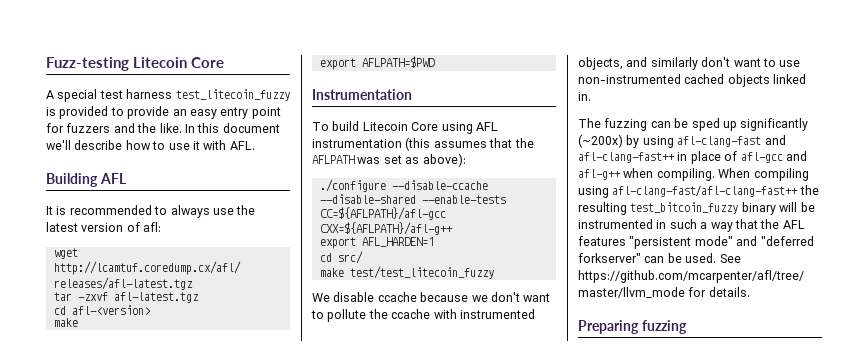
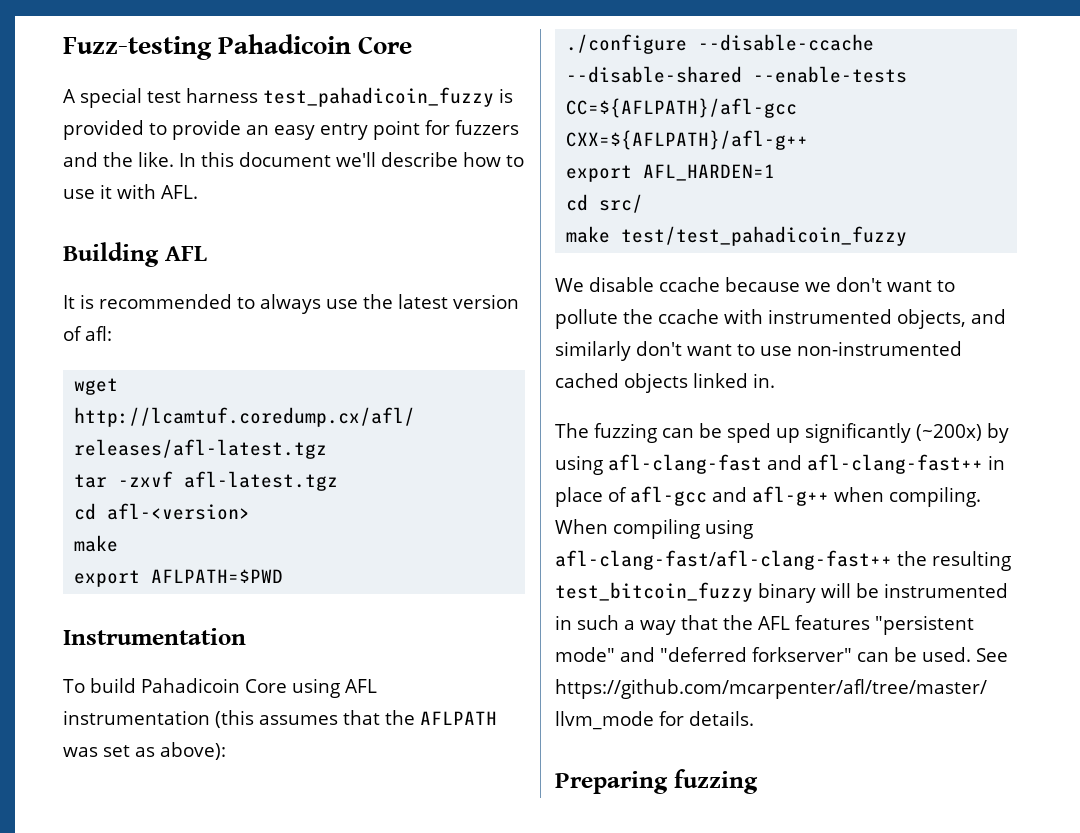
- Fuzz-testing Litecoin Core
+ Fuzz-testing Pahadicoin Core
- A special test harness test_litecoin_fuzzy is provided to provide an easy entry point for fuzzers and the like.
+ A special test harness test_pahadicoin_fuzzy is provided to provide an easy entry point for fuzzers and the like.
- To build Litecoin Core using AFL instrumentation (this assumes that the AFLPATH was set as above):
+ To build Pahadicoin Core using AFL instrumentation (this assumes that the AFLPATH was set as above):
- make test/test_litecoin_fuzzy
+ make test/test_pahadicoin_fuzzy

